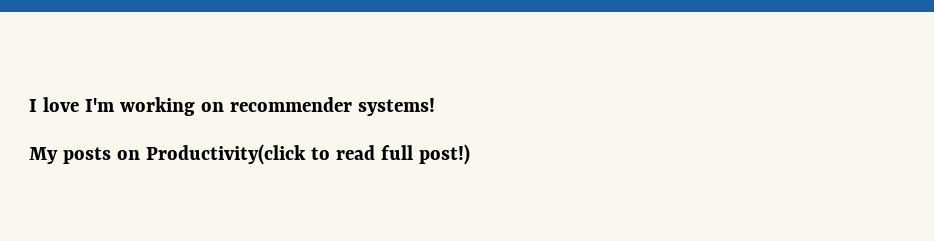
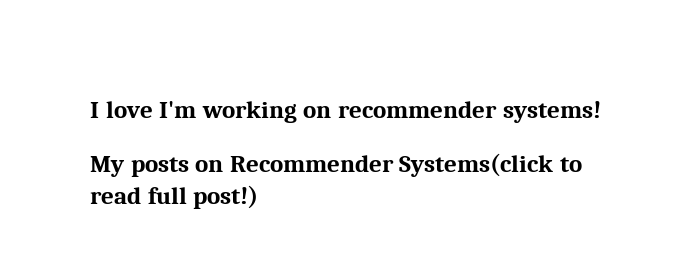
- My posts on Productivity(click to read full post!)
+ My posts on Recommender Systems(click to read full post!)

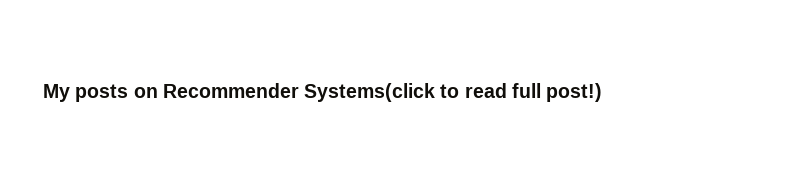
- I love I'm working on recommender systems!

